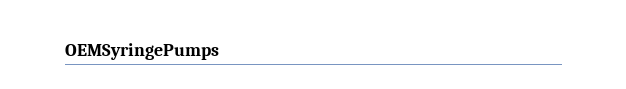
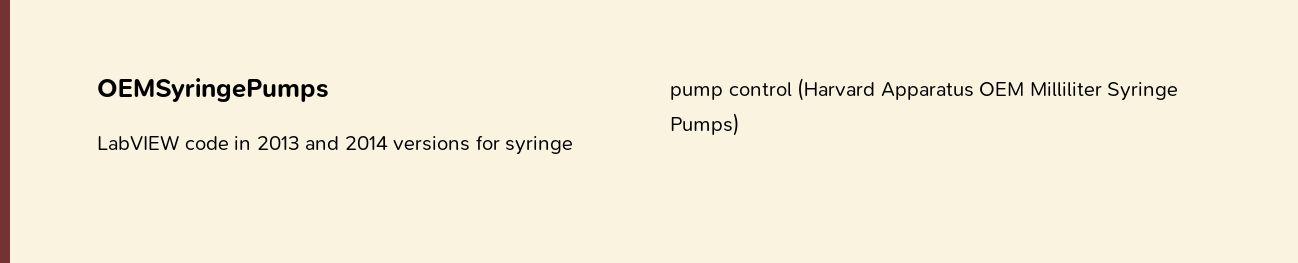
+ LabVIEW code in 2013 and 2014 versions for syringe pump control (Harvard Apparatus OEM Milliliter Syringe Pumps)

